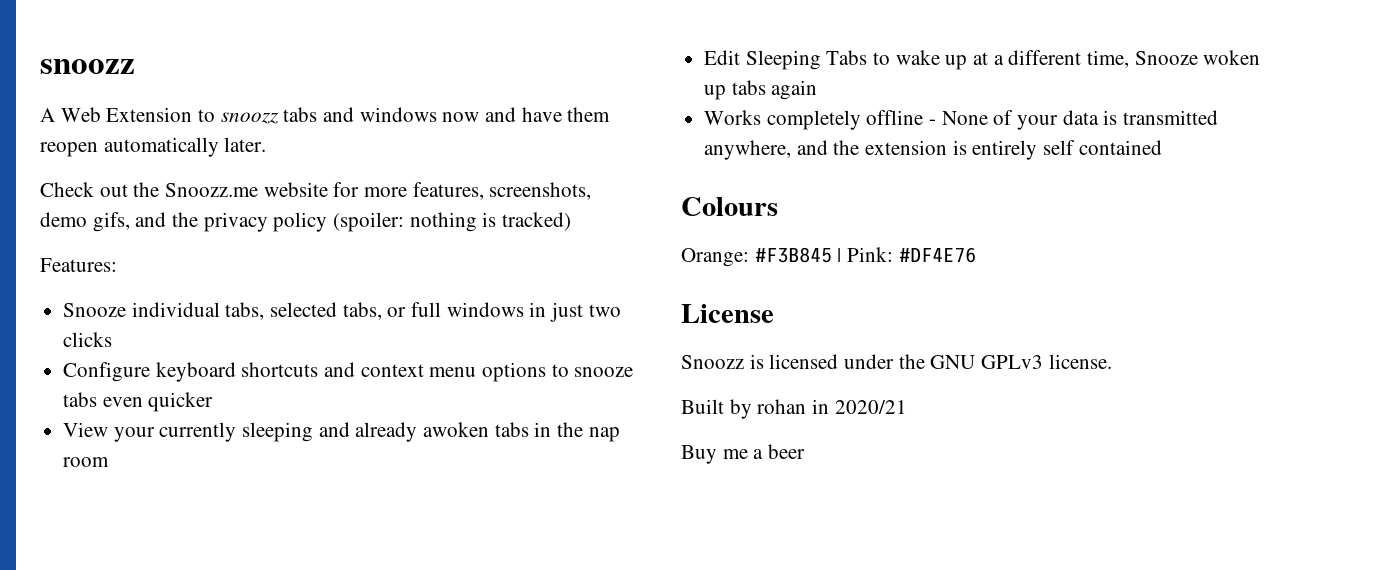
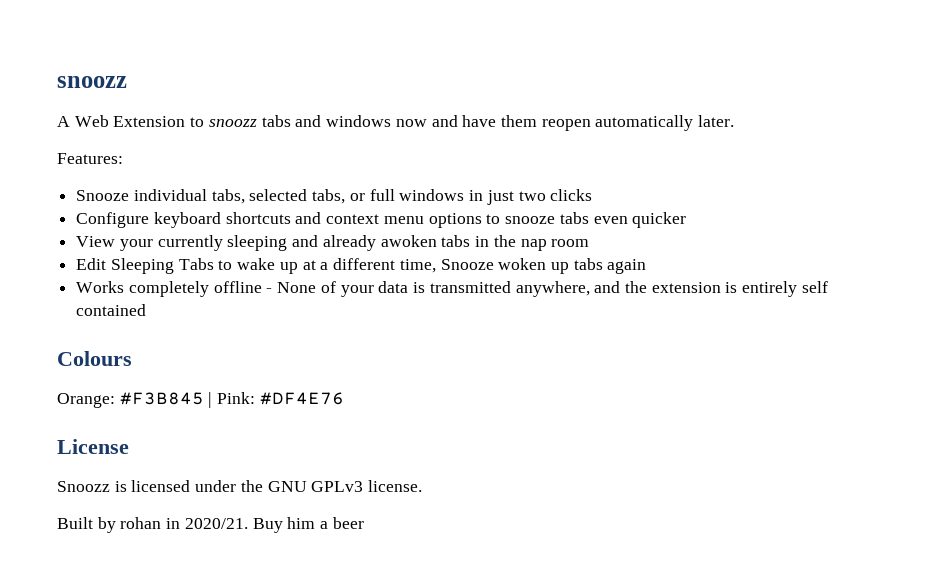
- Check out the Snoozz.me website for more features, screenshots, demo gifs, and the privacy policy (spoiler: nothing is tracked)
- Built by rohan in 2020/21
- Buy me a beer
+ Built by rohan in 2020/21. Buy him a beer

